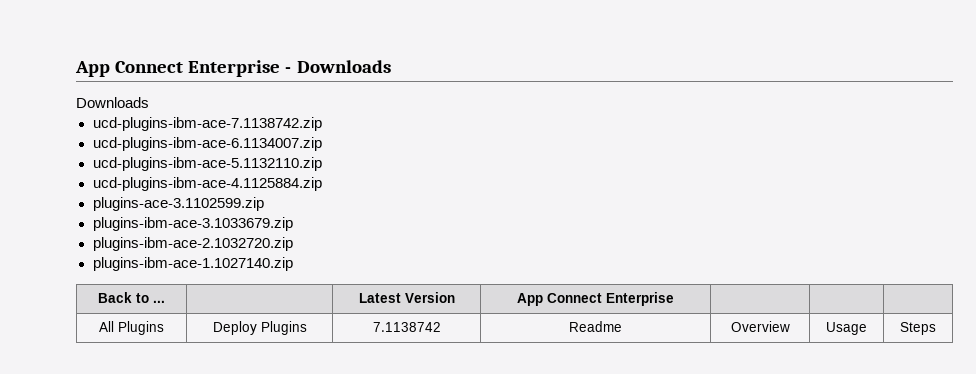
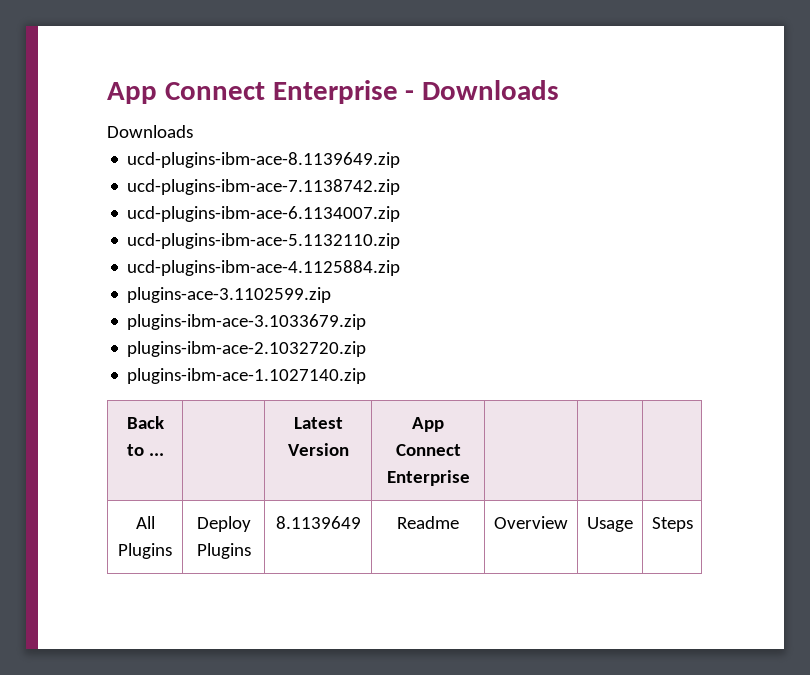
+ ucd-plugins-ibm-ace-8.1139649.zip
- All Plugins | Deploy Plugins | 7.1138742 | Readme | Overview | Usage | Steps
+ All Plugins | Deploy Plugins | 8.1139649 | Readme | Overview | Usage | Steps

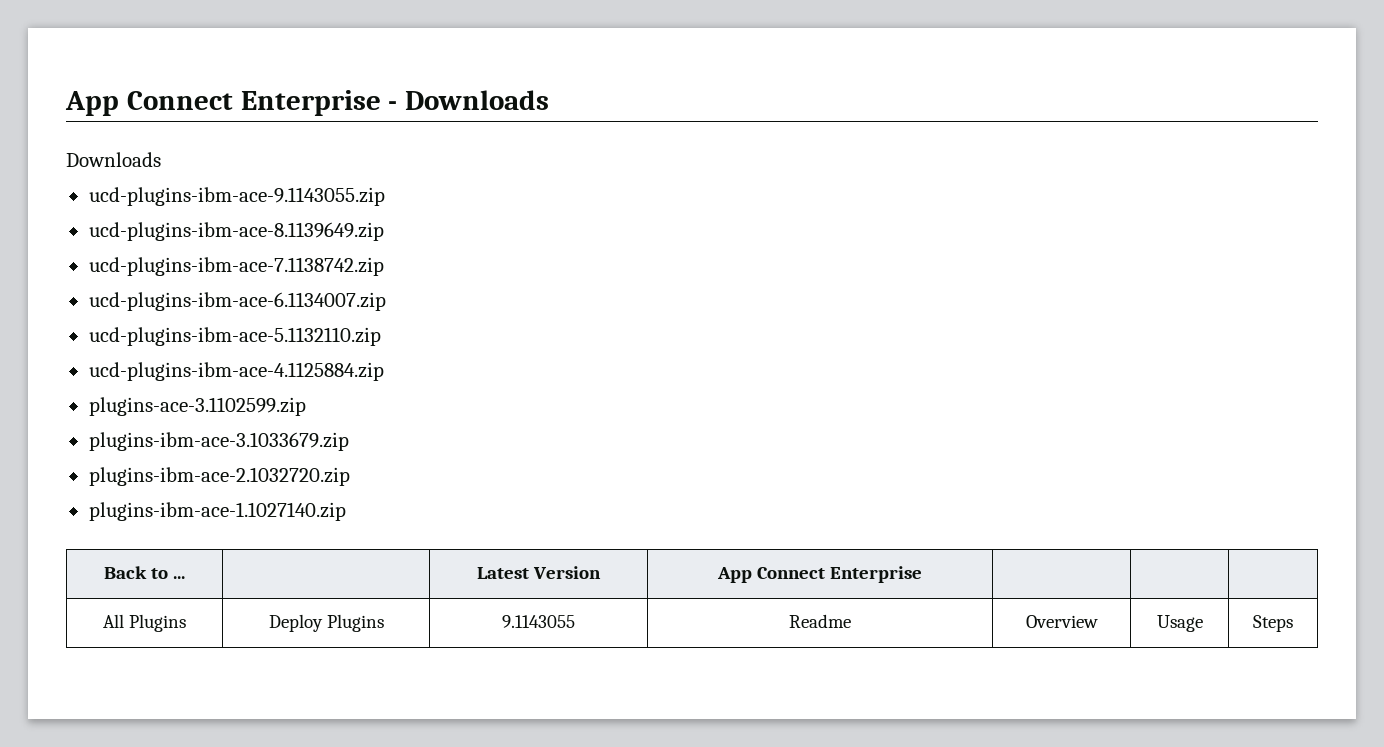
+ ucd-plugins-ibm-ace-9.1143055.zip
- All Plugins | Deploy Plugins | 8.1139649 | Readme | Overview | Usage | Steps
+ All Plugins | Deploy Plugins | 9.1143055 | Readme | Overview | Usage | Steps

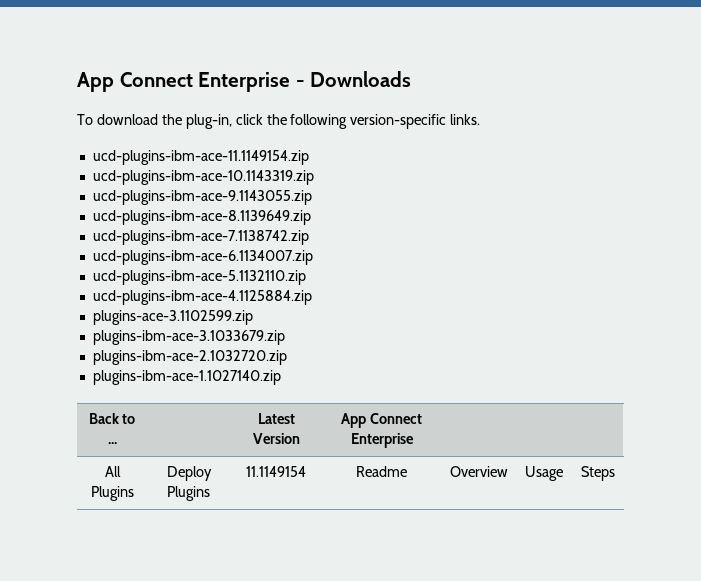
  App Connect Enterprise - Downloads
- Downloads
+ To download the plug-in, click the following version-specific links.
+ ucd-plugins-ibm-ace-11.1149154.zip
+ ucd-plugins-ibm-ace-10.1143319.zip
- All Plugins | Deploy Plugins | 9.1143055 | Readme | Overview | Usage | Steps
+ All Plugins | Deploy Plugins | 11.1149154 | Readme | Overview | Usage | Steps

